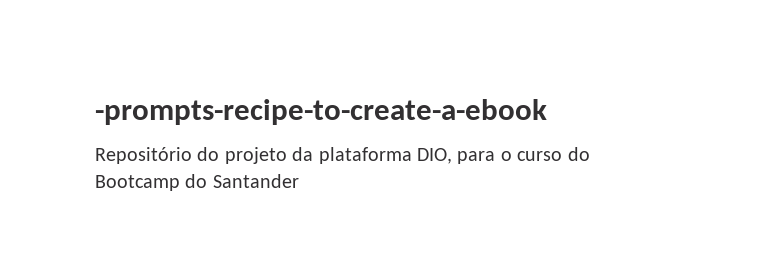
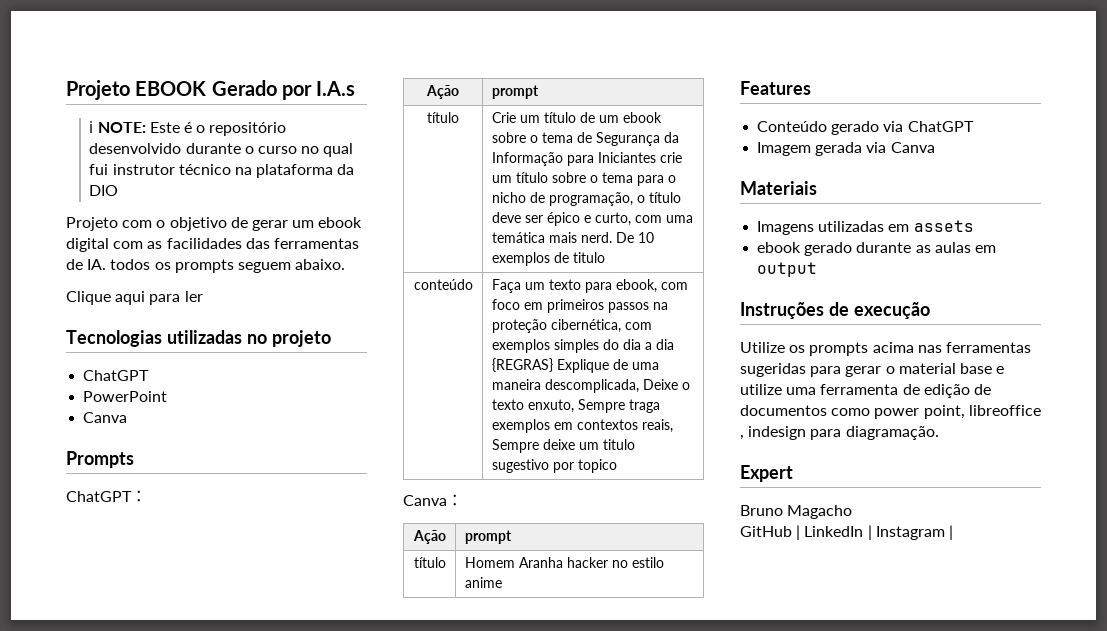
- -prompts-recipe-to-create-a-ebook
- Repositório do projeto da plataforma DIO, para o curso do Bootcamp do Santander
+ Projeto EBOOK Gerado por I.A.s
+ ℹ NOTE: Este é o repositório desenvolvido durante o curso no qual fui instrutor técnico na plataforma da DIO
+ Projeto com o objetivo de gerar um ebook digital com as facilidades das ferramentas de IA. todos os prompts seguem abaixo.
+ Clique aqui para ler
+ Tecnologias utilizadas no projeto
+ ChatGPT
+ PowerPoint
+ Canva
+ Prompts
+ ChatGPT：
+ Ação | prompt
+ título | Crie um título de um ebook sobre o tema de Segurança da Informação para Iniciantes crie um título sobre o tema para o nicho de programação, o título deve ser épico e curto, com uma temática mais nerd. De 10 exemplos de titulo
+ conteúdo | Faça um texto para ebook, com foco em primeiros passos na proteção cibernética, com exemplos simples do dia a dia {REGRAS} Explique de uma maneira descomplicada, Deixe o texto enxuto, Sempre traga exemplos em contextos reais, Sempre deixe um titulo sugestivo por topico
+ Canva：
+ Ação | prompt
+ título | Homem Aranha hacker no estilo anime
+ Features
+ Conteúdo gerado via ChatGPT
+ Imagem gerada via Canva
+ Materiais
+ Imagens utilizadas em assets
+ ebook gerado durante as aulas em output
+ Instruções de execução
+ Utilize os prompts acima nas ferramentas sugeridas para gerar o material base e utilize uma ferramenta de edição de documentos como power point, libreoffice , indesign para diagramação.
+ Expert
+ Bruno Magacho
+ GitHub | LinkedIn | Instagram |

